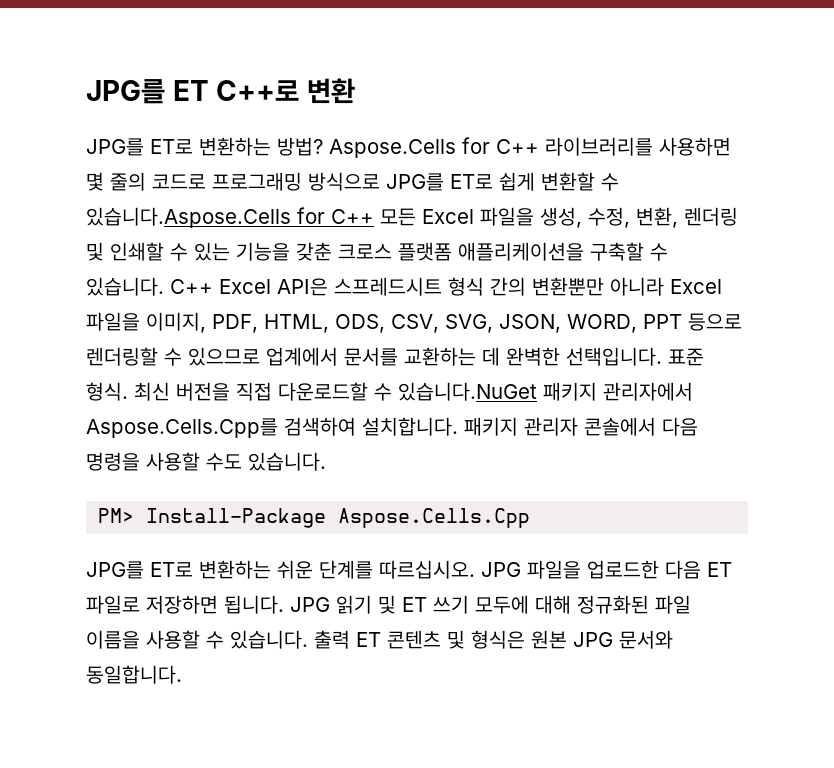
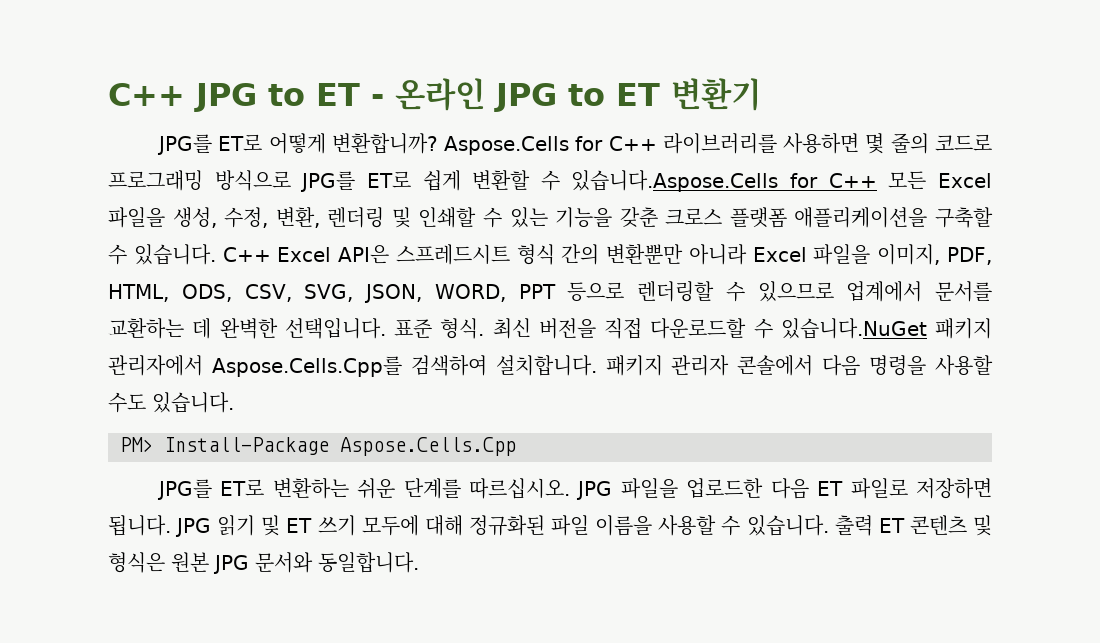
- JPG를 ET C++로 변환
- JPG를 ET로 변환하는 방법?
+ C++ JPG to ET - 온라인 JPG to ET 변환기
+ JPG를 ET로 어떻게 변환합니까?

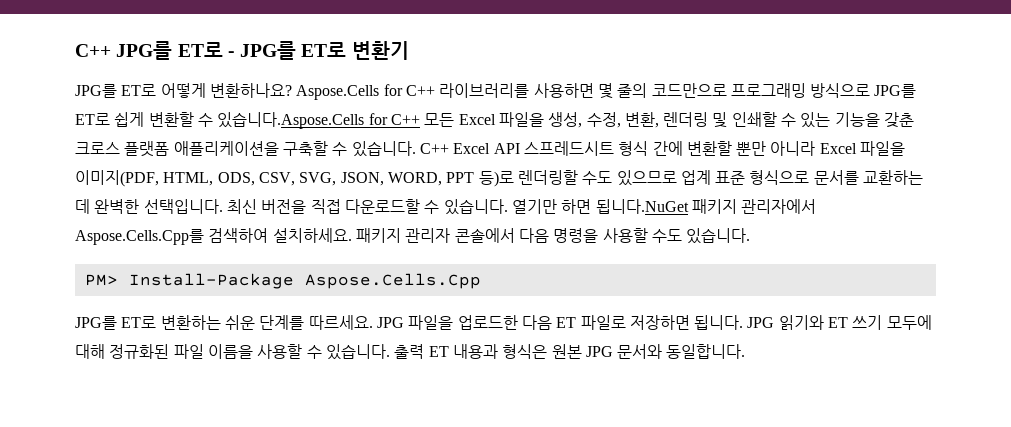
- C++ JPG to ET - 온라인 JPG to ET 변환기
+ C++ JPG를 ET로 - JPG를 ET로 변환기
- JPG를 ET로 어떻게 변환합니까?
+ JPG를 ET로 어떻게 변환하나요?
- Aspose.Cells for C++ 라이브러리를 사용하면 몇 줄의 코드로 프로그래밍 방식으로 JPG를 ET로 쉽게 변환할 수 있습니다.Aspose.Cells for C++ 모든 Excel 파일을 생성, 수정, 변환, 렌더링 및 인쇄할 수 있는 기능을 갖춘 크로스 플랫폼 애플리케이션을 구축할 수 있습니다.
+ Aspose.Cells for C++ 라이브러리를 사용하면 몇 줄의 코드만으로 프로그래밍 방식으로 JPG를 ET로 쉽게 변환할 수 있습니다.Aspose.Cells for C++ 모든 Excel 파일을 생성, 수정, 변환, 렌더링 및 인쇄할 수 있는 기능을 갖춘 크로스 플랫폼 애플리케이션을 구축할 수 있습니다.
- C++ Excel API은 스프레드시트 형식 간의 변환뿐만 아니라 Excel 파일을 이미지, PDF, HTML, ODS, CSV, SVG, JSON, WORD, PPT 등으로 렌더링할 수 있으므로 업계에서 문서를 교환하는 데 완벽한 선택입니다.
+ C++ Excel API 스프레드시트 형식 간에 변환할 뿐만 아니라 Excel 파일을 이미지(PDF, HTML, ODS, CSV, SVG, JSON, WORD, PPT 등)로 렌더링할 수도 있으므로 업계 표준 형식으로 문서를 교환하는 데 완벽한 선택입니다.
- 표준 형식.
- 최신 버전을 직접 다운로드할 수 있습니다.NuGet 패키지 관리자에서 Aspose.Cells.Cpp를 검색하여 설치합니다.
+ 최신 버전을 직접 다운로드할 수 있습니다. 열기만 하면 됩니다.NuGet 패키지 관리자에서 Aspose.Cells.Cpp를 검색하여 설치하세요.
- JPG를 ET로 변환하는 쉬운 단계를 따르십시오.
+ JPG를 ET로 변환하는 쉬운 단계를 따르세요.
- JPG 읽기 및 ET 쓰기 모두에 대해 정규화된 파일 이름을 사용할 수 있습니다.
+ JPG 읽기와 ET 쓰기 모두에 대해 정규화된 파일 이름을 사용할 수 있습니다.
- 출력 ET 콘텐츠 및 형식은 원본 JPG 문서와 동일합니다.
+ 출력 ET 내용과 형식은 원본 JPG 문서와 동일합니다.

